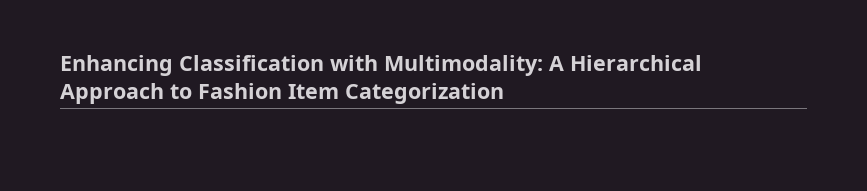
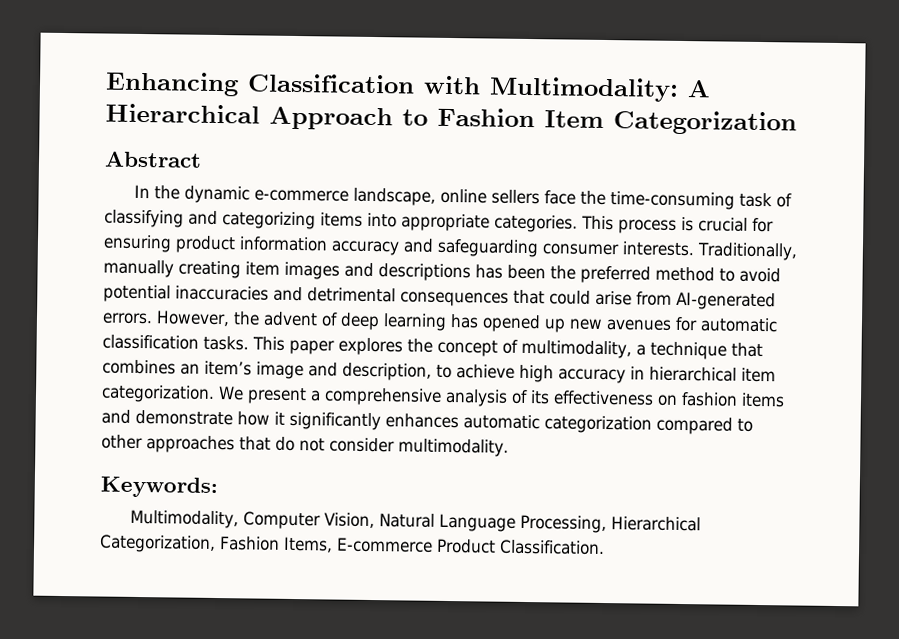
+ Abstract
+ In the dynamic e-commerce landscape, online sellers face the time-consuming task of classifying and categorizing items into appropriate categories. This process is crucial for ensuring product information accuracy and safeguarding consumer interests. Traditionally, manually creating item images and descriptions has been the preferred method to avoid potential inaccuracies and detrimental consequences that could arise from AI-generated errors. However, the advent of deep learning has opened up new avenues for automatic classification tasks. This paper explores the concept of multimodality, a technique that combines an item’s image and description, to achieve high accuracy in hierarchical item categorization. We present a comprehensive analysis of its effectiveness on fashion items and demonstrate how it significantly enhances automatic categorization compared to other approaches that do not consider multimodality.
+ Keywords:
+ Multimodality, Computer Vision, Natural Language Processing, Hierarchical Categorization, Fashion Items, E-commerce Product Classification.

